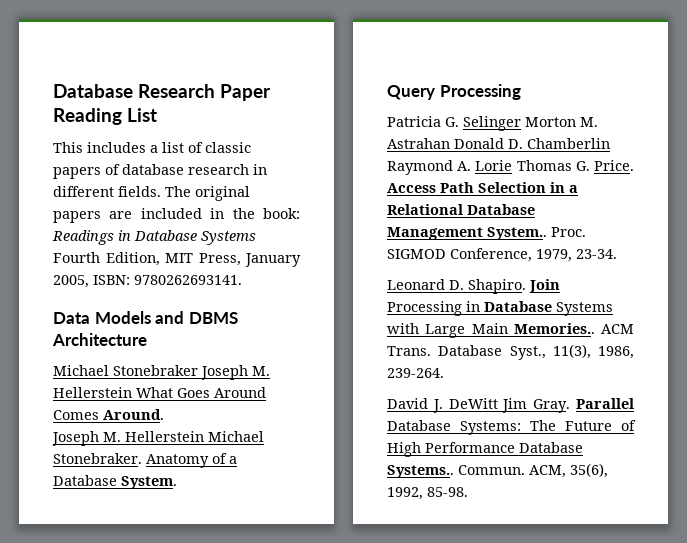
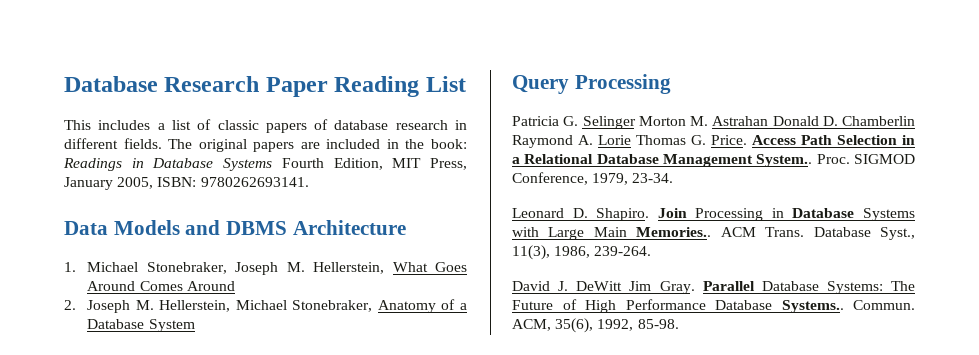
- Michael Stonebraker Joseph M. Hellerstein What Goes Around Comes Around.
- Joseph M. Hellerstein Michael Stonebraker. Anatomy of a Database System.
+ 1. Michael Stonebraker, Joseph M. Hellerstein, What Goes Around Comes Around
+ 2. Joseph M. Hellerstein, Michael Stonebraker, Anatomy of a Database System

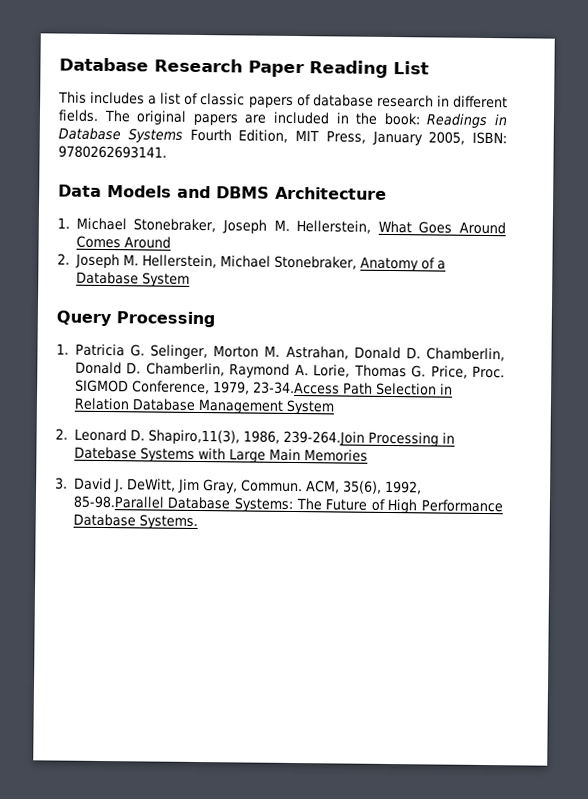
- Patricia G. Selinger Morton M. Astrahan Donald D. Chamberlin Raymond A. Lorie Thomas G. Price. Access Path Selection in a Relational Database Management System.. Proc. SIGMOD Conference, 1979, 23-34.
- Leonard D. Shapiro. Join Processing in Database Systems with Large Main Memories.. ACM Trans. Database Syst., 11(3), 1986, 239-264.
- David J. DeWitt Jim Gray. Parallel Database Systems: The Future of High Performance Database Systems.. Commun. ACM, 35(6), 1992, 85-98.
+ 1. Patricia G. Selinger, Morton M. Astrahan, Donald D. Chamberlin, Donald D. Chamberlin, Raymond A. Lorie, Thomas G. Price, Proc. SIGMOD Conference, 1979, 23-34.Access Path Selection in Relation Database Management System
+ 2. Leonard D. Shapiro,11(3), 1986, 239-264.Join Processing in Datebase Systems with Large Main Memories
+ 3. David J. DeWitt, Jim Gray, Commun. ACM, 35(6), 1992, 85-98.Parallel Database Systems: The Future of High Performance Database Systems.

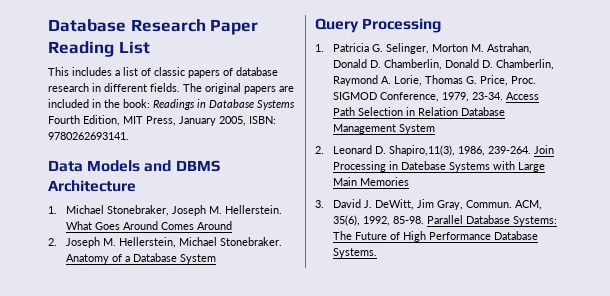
- 1. Michael Stonebraker, Joseph M. Hellerstein, What Goes Around Comes Around
+ 1. Michael Stonebraker, Joseph M. Hellerstein. What Goes Around Comes Around
- 2. Joseph M. Hellerstein, Michael Stonebraker, Anatomy of a Database System
+ 2. Joseph M. Hellerstein, Michael Stonebraker. Anatomy of a Database System
- SIGMOD Conference, 1979, 23-34.Access Path Selection in Relation Database Management System
+ SIGMOD Conference, 1979, 23-34. Access Path Selection in Relation Database Management System
- 2. Leonard D. Shapiro,11(3), 1986, 239-264.Join Processing in Datebase Systems with Large Main Memories
+ 2. Leonard D. Shapiro,11(3), 1986, 239-264. Join Processing in Datebase Systems with Large Main Memories
- ACM, 35(6), 1992, 85-98.Parallel Database Systems: The Future of High Performance Database Systems.
+ ACM, 35(6), 1992, 85-98. Parallel Database Systems: The Future of High Performance Database Systems.

